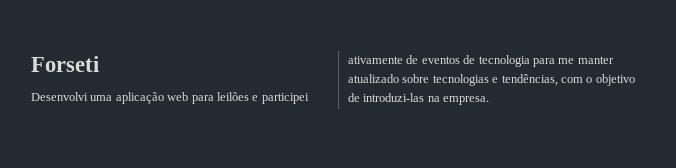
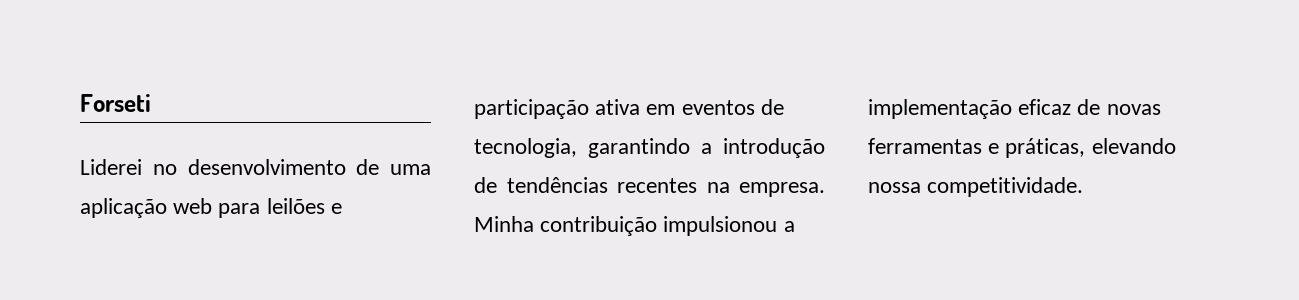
- Desenvolvi uma aplicação web para leilões e participei ativamente de eventos de tecnologia para me manter atualizado sobre tecnologias e tendências, com o objetivo de introduzi-las na empresa.
+ Liderei no desenvolvimento de uma aplicação web para leilões e participação ativa em eventos de tecnologia, garantindo a introdução de tendências recentes na empresa. Minha contribuição impulsionou a implementação eficaz de novas ferramentas e práticas, elevando nossa competitividade.

